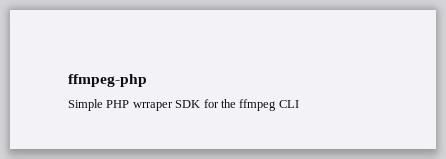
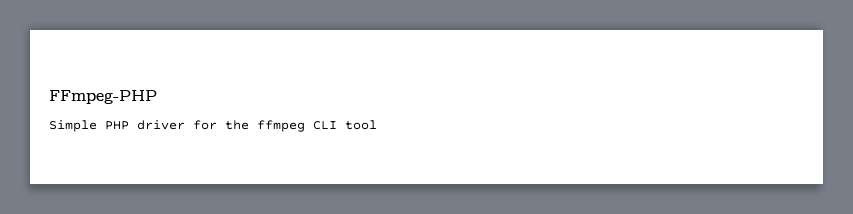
- ffmpeg-php
+ FFmpeg-PHP
- Simple PHP wrraper SDK for the ffmpeg CLI
+ Simple PHP driver for the ffmpeg CLI tool

